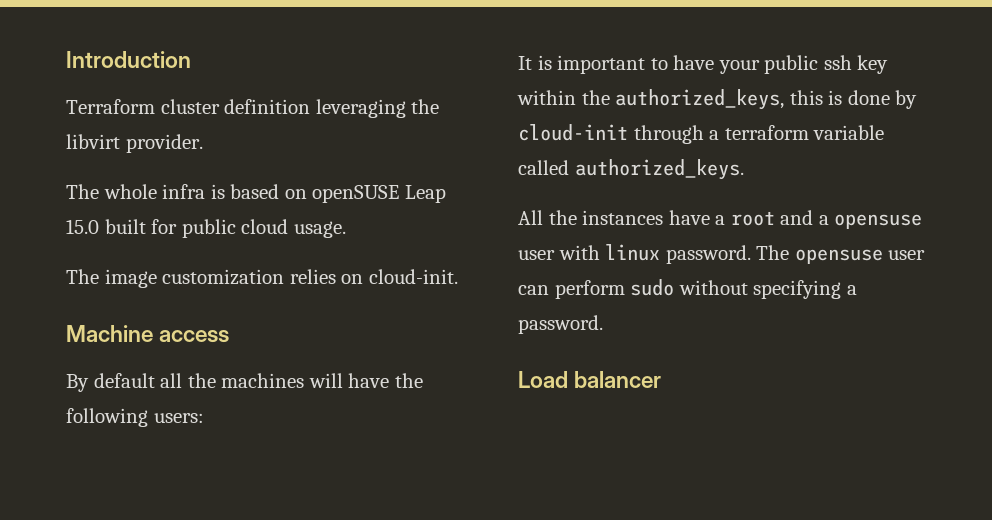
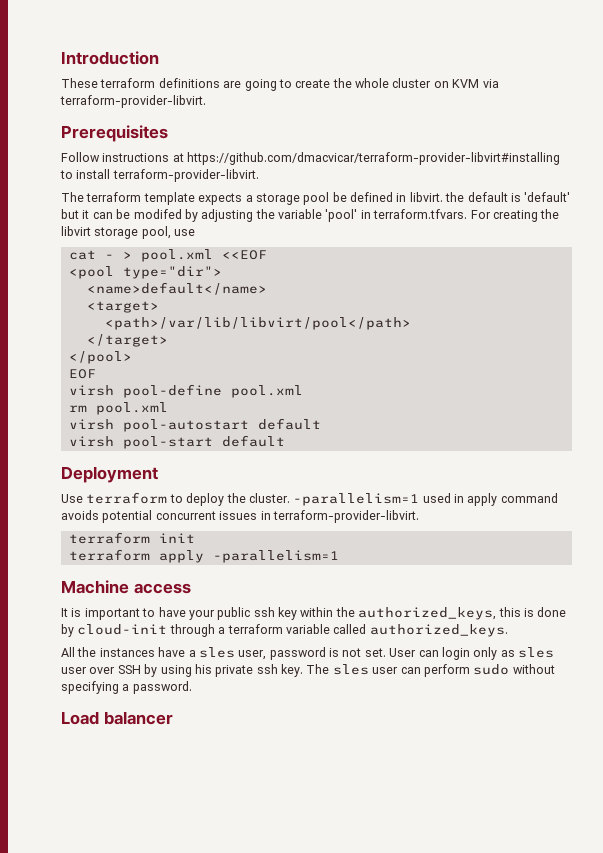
- Terraform cluster definition leveraging the libvirt provider.
- The whole infra is based on openSUSE Leap 15.0 built for public cloud usage.
- The image customization relies on cloud-init.
+ These terraform definitions are going to create the whole cluster on KVM via terraform-provider-libvirt.
+ Prerequisites
+ Follow instructions at https://github.com/dmacvicar/terraform-provider-libvirt#installing to install terraform-provider-libvirt.
+ The terraform template expects a storage pool be defined in libvirt. the default is 'default' but it can be modifed by adjusting the variable 'pool' in terraform.tfvars. For creating the libvirt storage pool, use
+ cat - > pool.xml <<EOF
+ <pool type="dir">
+ <name>default</name>
+ <target>
+ <path>/var/lib/libvirt/pool</path>
+ </target>
+ </pool>
+ EOF
+ virsh pool-define pool.xml
+ rm pool.xml
+ virsh pool-autostart default
+ virsh pool-start default
+ Deployment
+ Use terraform to deploy the cluster. -parallelism=1 used in apply command avoids potential concurrent issues in terraform-provider-libvirt.
+ terraform init
+ terraform apply -parallelism=1
  Machine access
- By default all the machines will have the following users:
- All the instances have a root and a opensuse user with linux password. The opensuse user can perform sudo without specifying a password.
+ All the instances have a sles user, password is not set. User can login only as sles user over SSH by using his private ssh key. The sles user can perform sudo without specifying a password.

